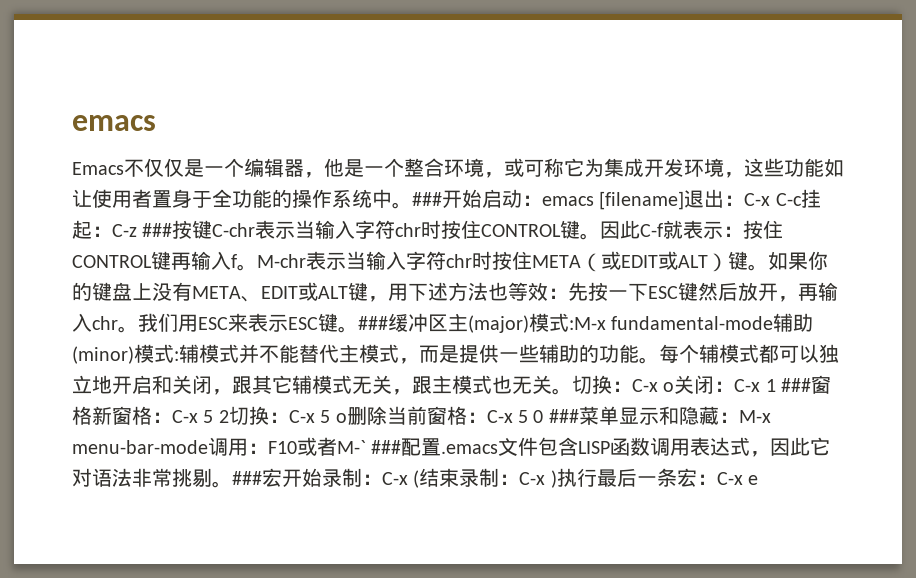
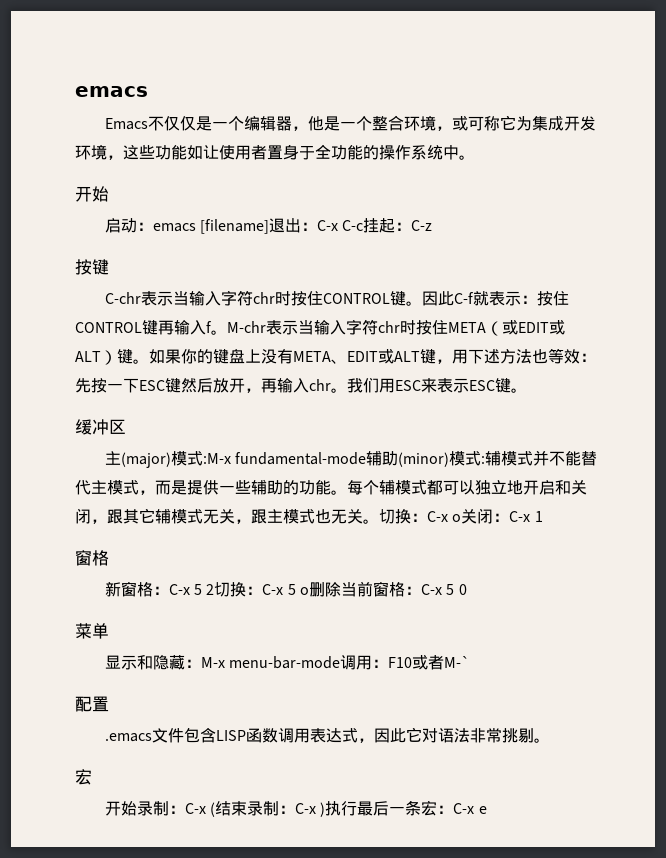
- Emacs不仅仅是一个编辑器，他是一个整合环境，或可称它为集成开发环境，这些功能如让使用者置身于全功能的操作系统中。###开始启动：emacs [filename]退出：C-x C-c挂起：C-z ###按键C-chr表示当输入字符chr时按住CONTROL键。
+ Emacs不仅仅是一个编辑器，他是一个整合环境，或可称它为集成开发环境，这些功能如让使用者置身于全功能的操作系统中。
+ 开始
+ 启动：emacs [filename]退出：C-x C-c挂起：C-z
+ 按键
+ C-chr表示当输入字符chr时按住CONTROL键。
- 我们用ESC来表示ESC键。###缓冲区主(major)模式:M-x fundamental-mode辅助(minor)模式:辅模式并不能替代主模式，而是提供一些辅助的功能。
+ 我们用ESC来表示ESC键。
+ 缓冲区
+ 主(major)模式:M-x fundamental-mode辅助(minor)模式:辅模式并不能替代主模式，而是提供一些辅助的功能。
- C-x 1 ###窗格新窗格：
+ C-x 1
+ 窗格
+ 新窗格：
- C-x 5 0 ###菜单显示和隐藏：
+ C-x 5 0
+ 菜单
+ 显示和隐藏：
- F10或者M-` ###配置.emacs文件包含LISP函数调用表达式，因此它对语法非常挑剔。###宏开始录制：
+ F10或者M-`
+ 配置
+ .emacs文件包含LISP函数调用表达式，因此它对语法非常挑剔。
+ 宏
+ 开始录制：

